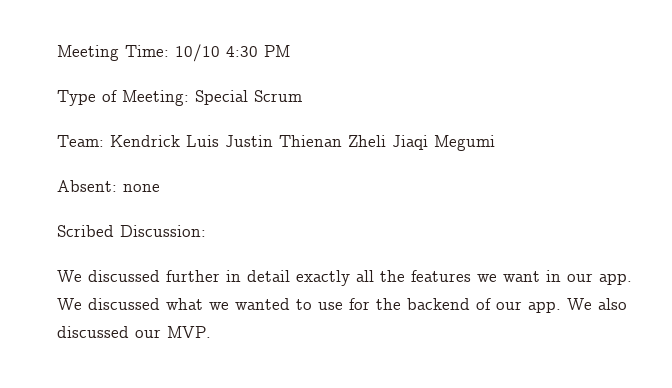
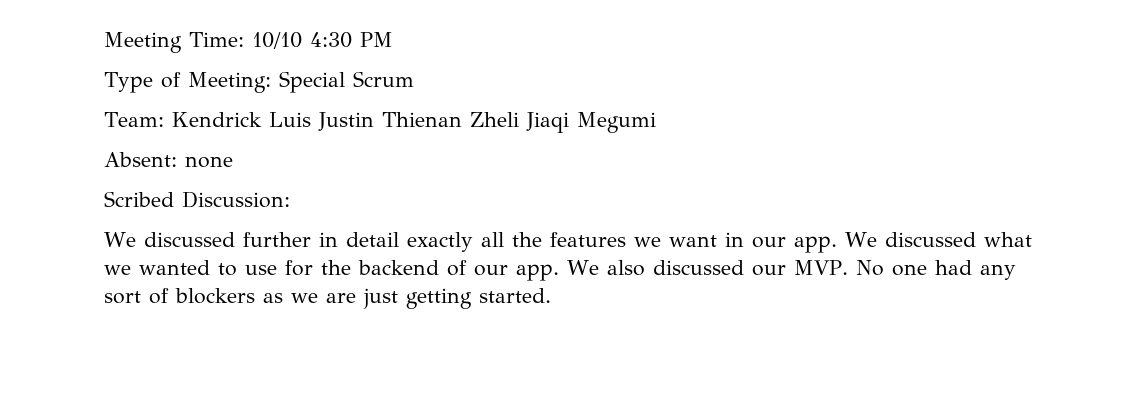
- We also discussed our MVP.
+ We also discussed our MVP. No one had any sort of blockers as we are just getting started.

